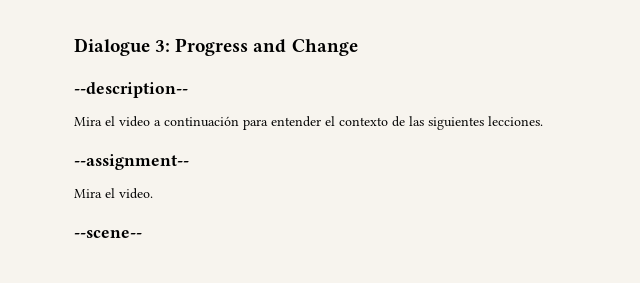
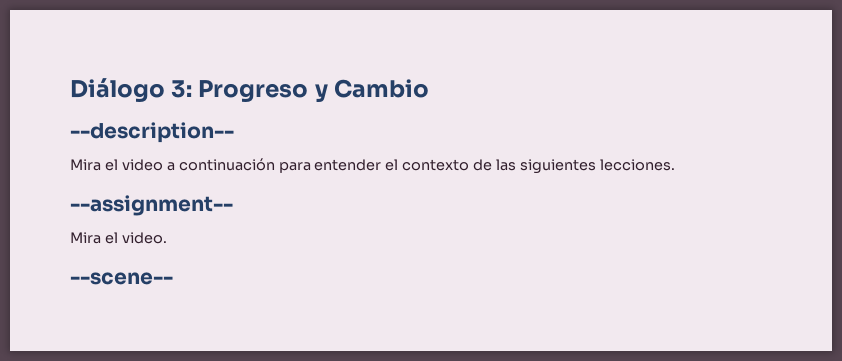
- Dialogue 3: Progress and Change
+ Diálogo 3: Progreso y Cambio

